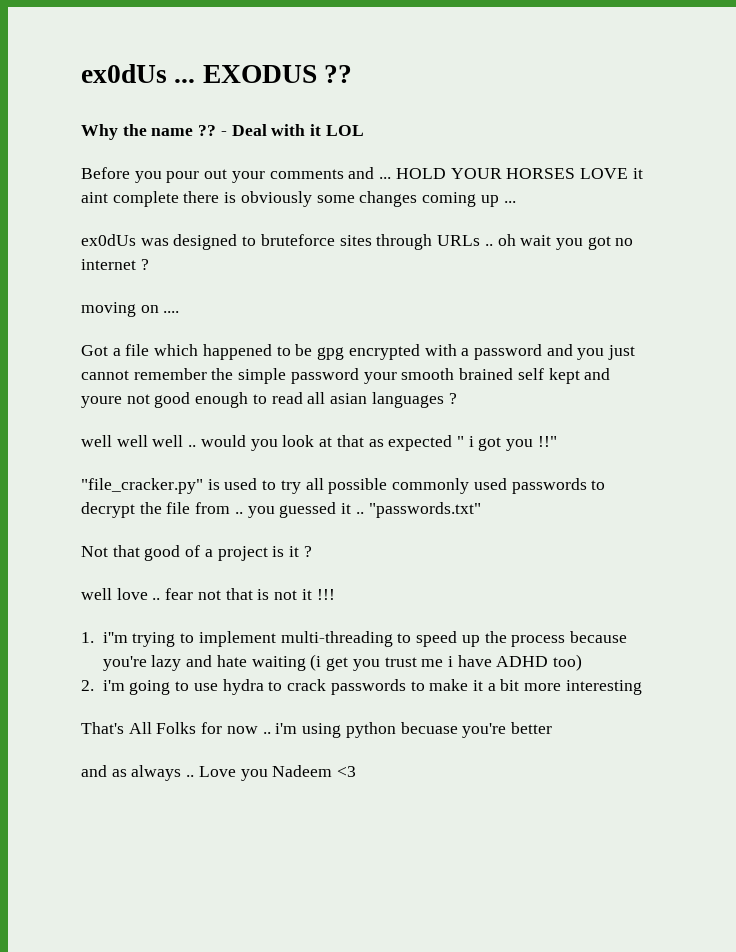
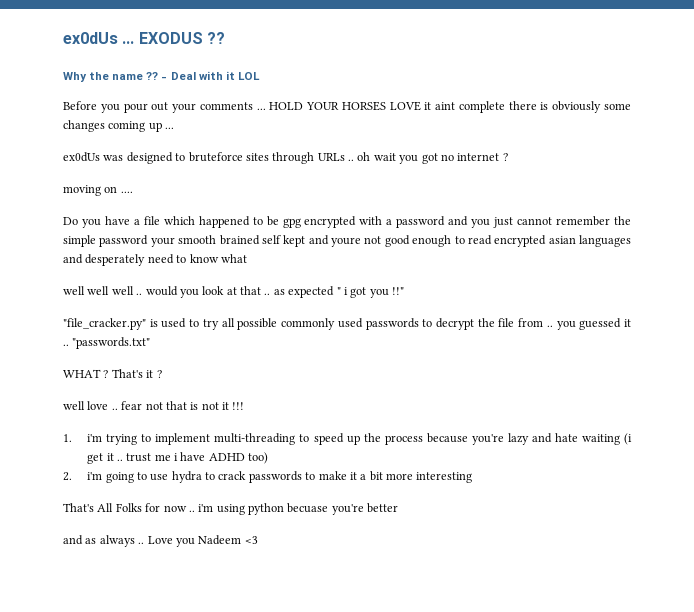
- Before you pour out your comments and ...
+ Before you pour out your comments ...
- Got a file which happened to be gpg encrypted with a password and you just cannot remember the simple password your smooth brained self kept and youre not good enough to read all asian languages ?
+ Do you have a file which happened to be gpg encrypted with a password and you just cannot remember the simple password your smooth brained self kept and youre not good enough to read encrypted asian languages and desperately need to know what
- well well well .. would you look at that as expected " i got you !!"
+ well well well .. would you look at that .. as expected " i got you !!"
- Not that good of a project is it ?
+ WHAT ? That's it ?
- 1. i''m trying to implement multi-threading to speed up the process because you're lazy and hate waiting (i get you trust me i have ADHD too)
+ 1. i'm trying to implement multi-threading to speed up the process because you're lazy and hate waiting (i get it .. trust me i have ADHD too)

